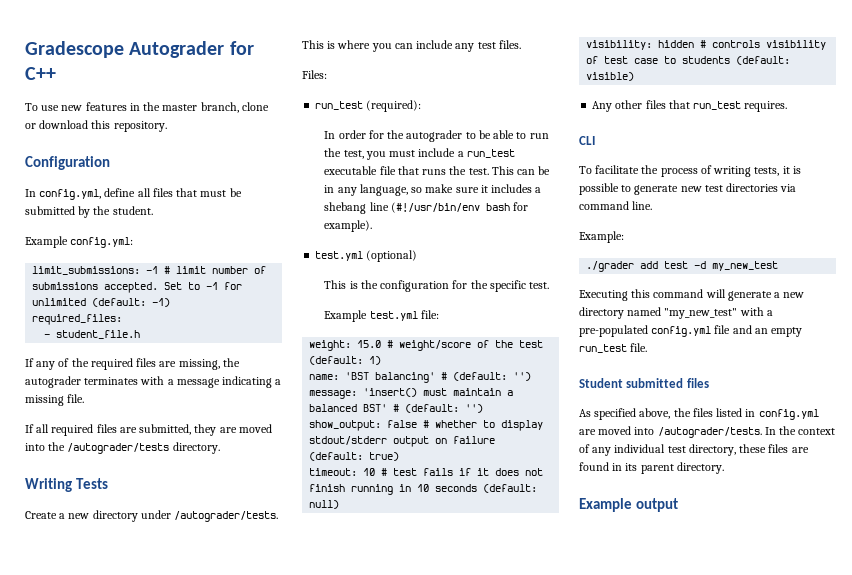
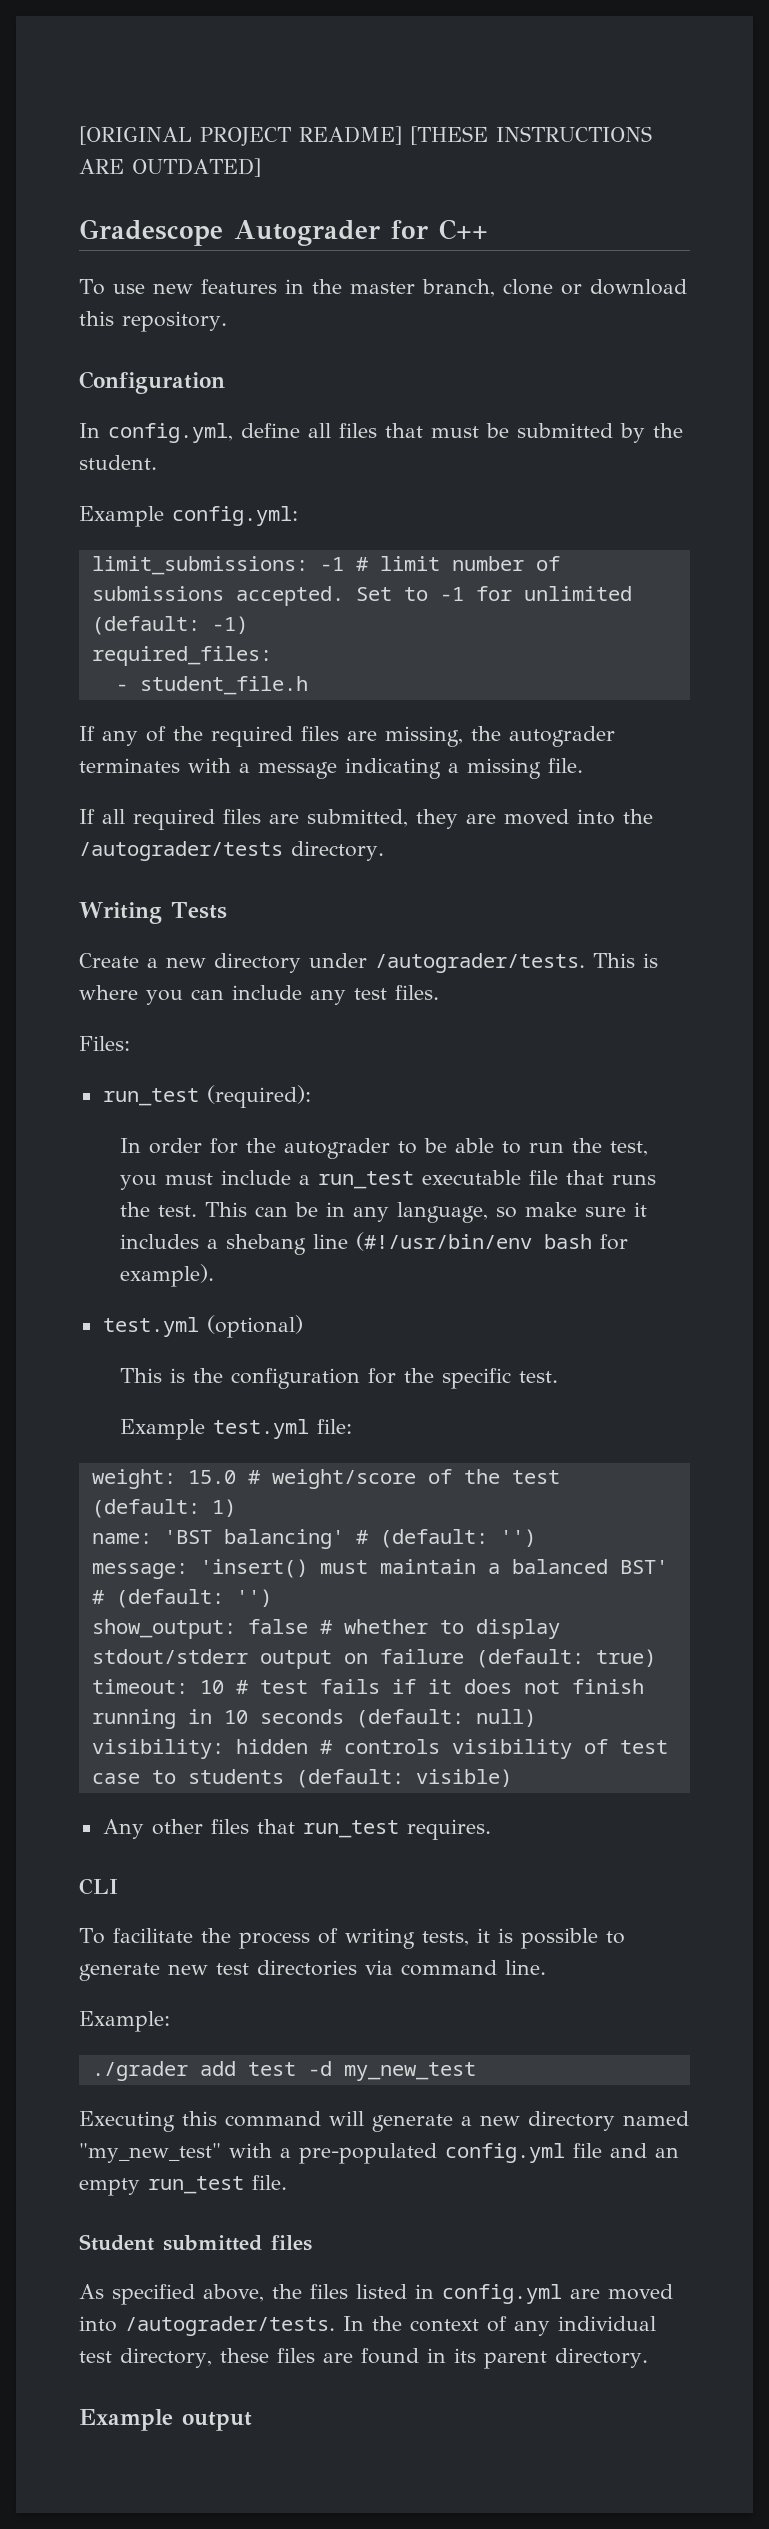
+ [ORIGINAL PROJECT README] [THESE INSTRUCTIONS ARE OUTDATED]

